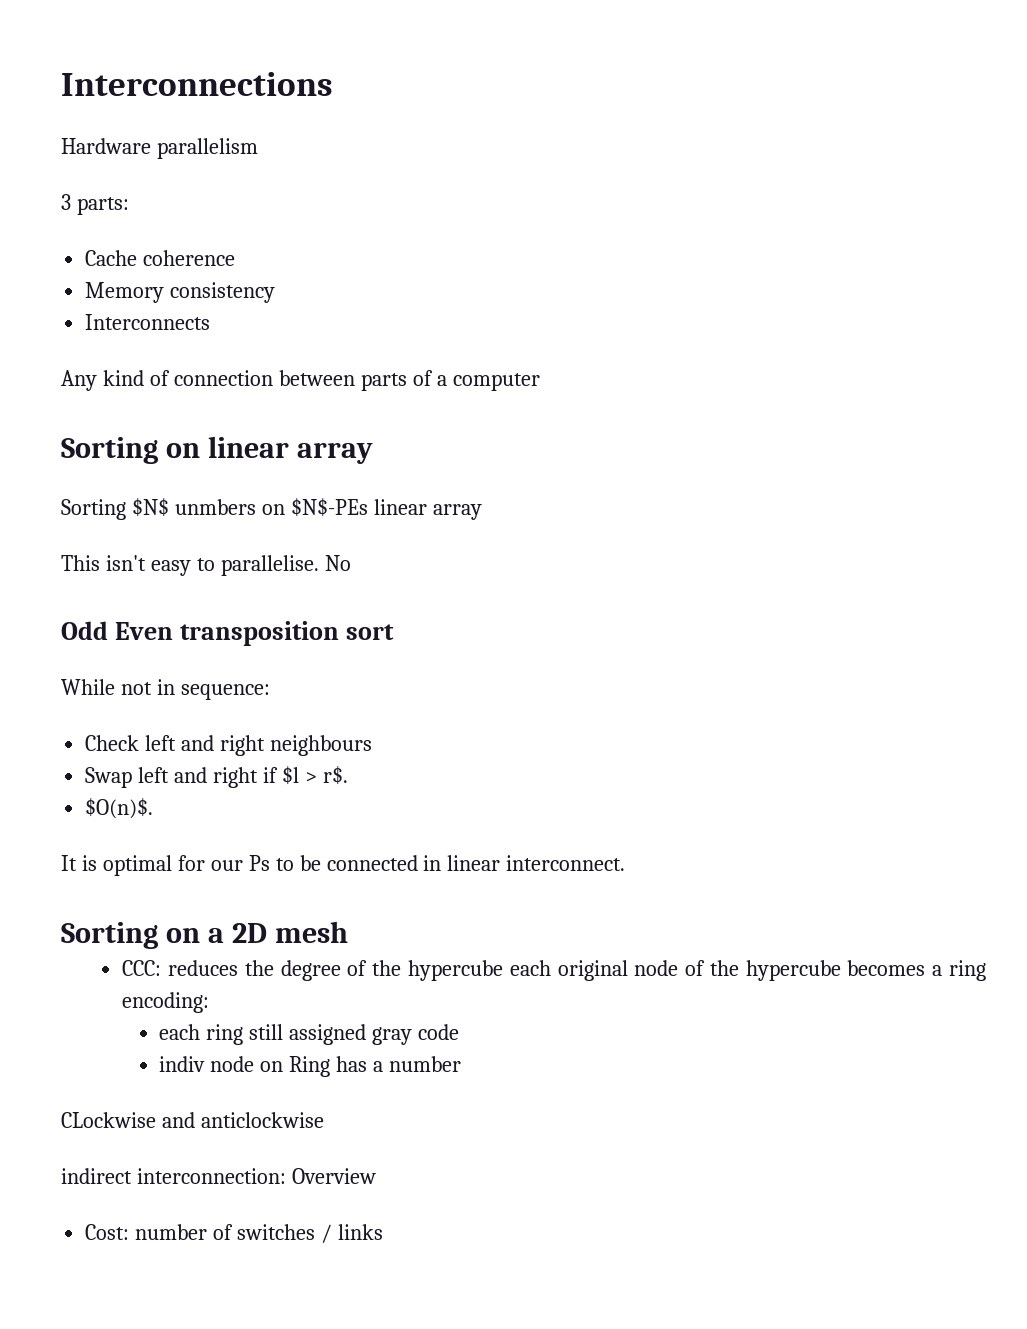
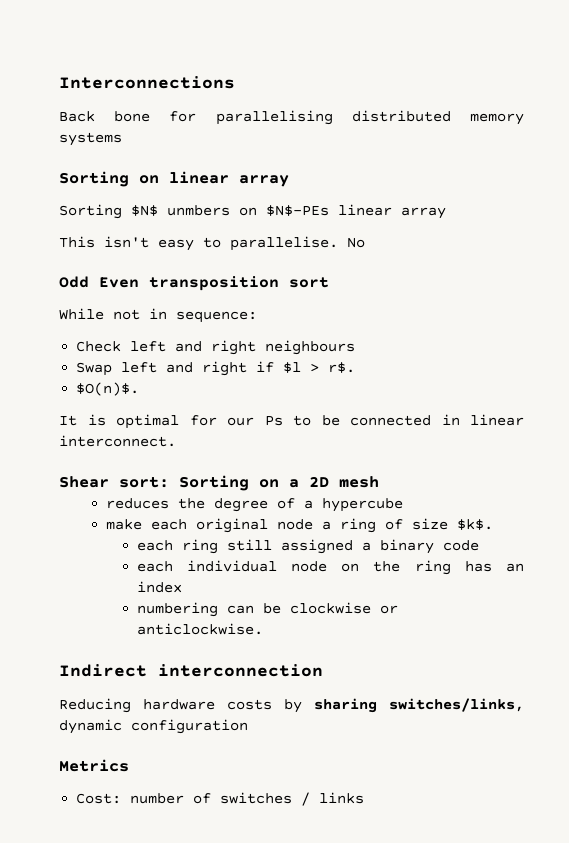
- Hardware parallelism
- 3 parts:
- Cache coherence
- Memory consistency
- Interconnects
- Any kind of connection between parts of a computer
+ Back bone for parallelising distributed memory systems
- Sorting on a 2D mesh
+ Shear sort: Sorting on a 2D mesh
- CCC: reduces the degree of the hypercube each original node of the hypercube becomes a ring encoding:
+ reduces the degree of a hypercube
+ make each original node a ring of size $k$.
- each ring still assigned gray code
+ each ring still assigned a binary code
- indiv node on Ring has a number
- CLockwise and anticlockwise
- indirect interconnection: Overview
+ each individual node on the ring has an index
+ numbering can be clockwise or anticlockwise.
+ Indirect interconnection
+ Reducing hardware costs by sharing switches/links, dynamic configuration
+ Metrics

